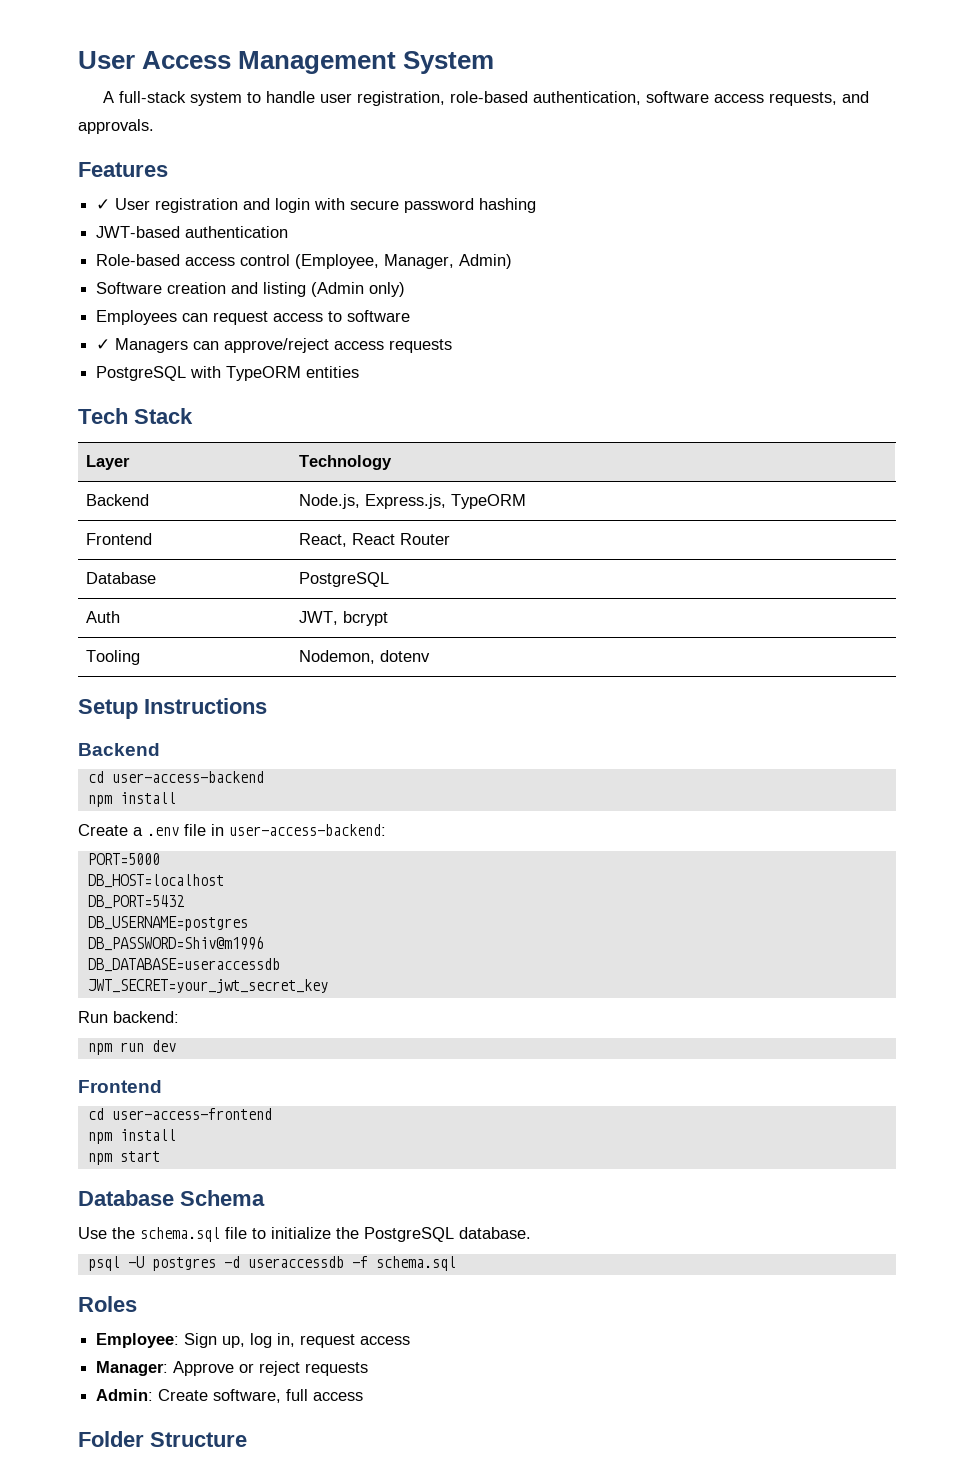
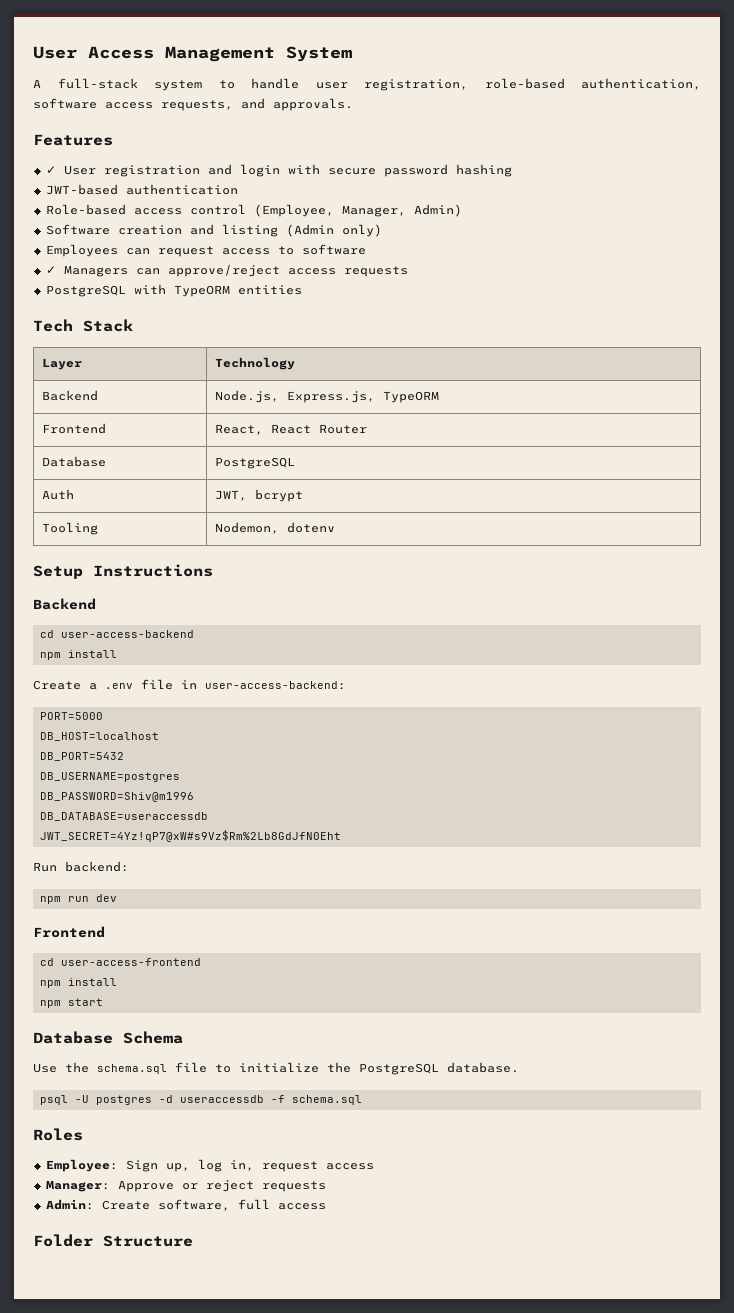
- JWT_SECRET=your_jwt_secret_key
+ JWT_SECRET=4Yz!qP7@xW#s9Vz$Rm%2Lb8GdJfN0Eht

